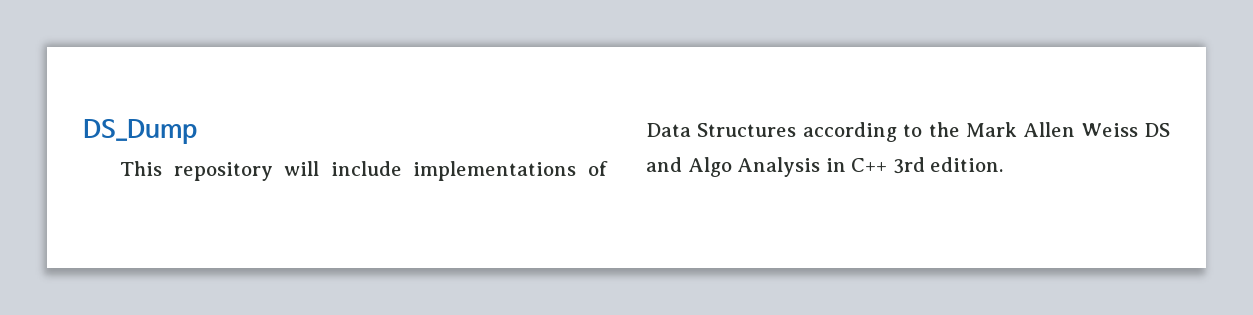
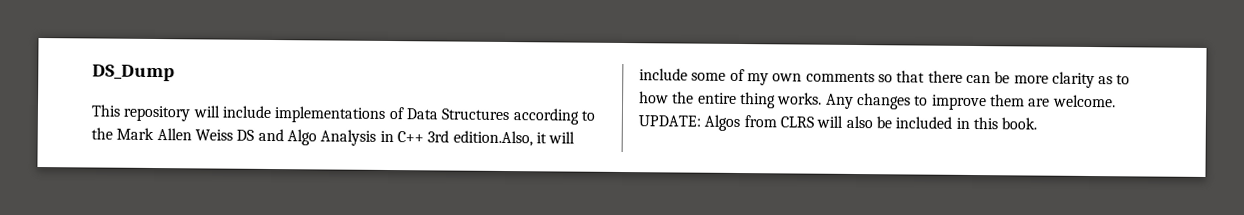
- This repository will include implementations of Data Structures according to the Mark Allen Weiss DS and Algo Analysis in C++ 3rd edition.
+ This repository will include implementations of Data Structures according to the Mark Allen Weiss DS and Algo Analysis in C++ 3rd edition.Also, it will include some of my own comments so that there can be more clarity as to how the entire thing works. Any changes to improve them are welcome. UPDATE: Algos from CLRS will also be included in this book.

